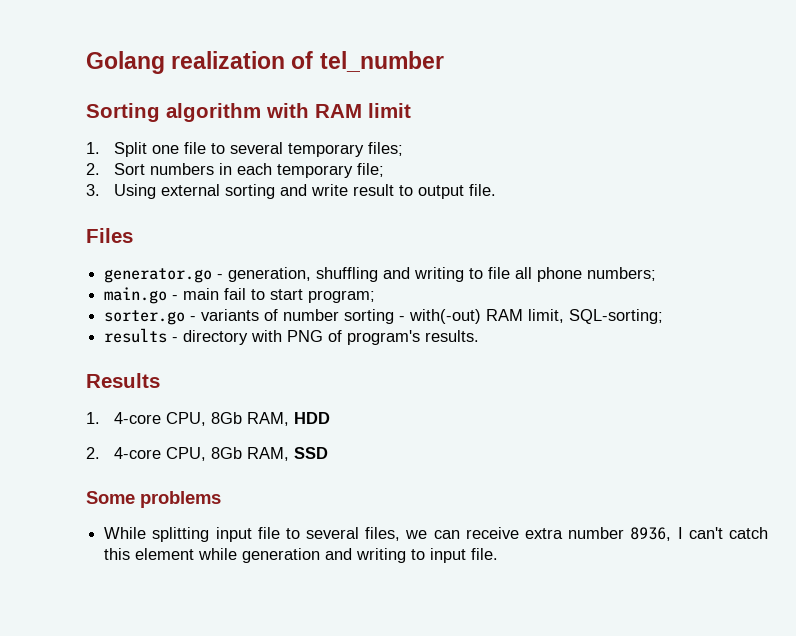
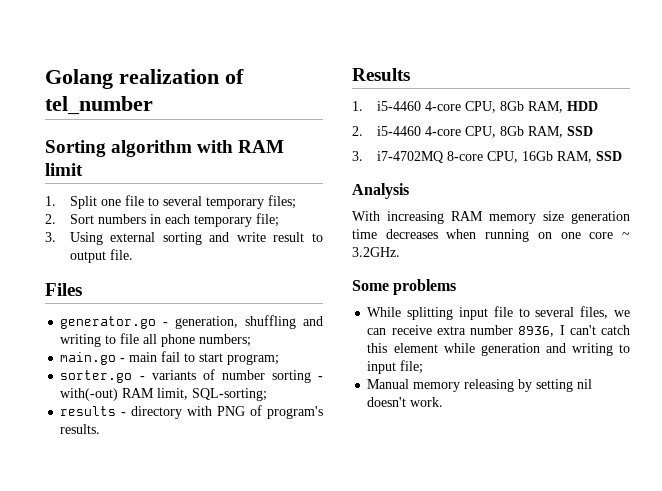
- 1. 4-core CPU, 8Gb RAM, HDD
+ 1. i5-4460 4-core CPU, 8Gb RAM, HDD
- 2. 4-core CPU, 8Gb RAM, SSD
+ 2. i5-4460 4-core CPU, 8Gb RAM, SSD
+ 3. i7-4702MQ 8-core CPU, 16Gb RAM, SSD
+ Analysis
+ With increasing RAM memory size generation time decreases when running on one core ~ 3.2GHz.
- While splitting input file to several files, we can receive extra number 8936, I can't catch this element while generation and writing to input file.
+ While splitting input file to several files, we can receive extra number 8936, I can't catch this element while generation and writing to input file;
+ Manual memory releasing by setting nil doesn't work.

